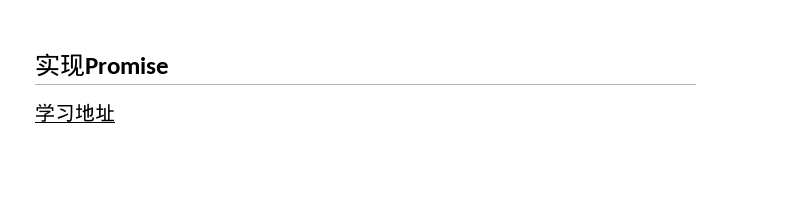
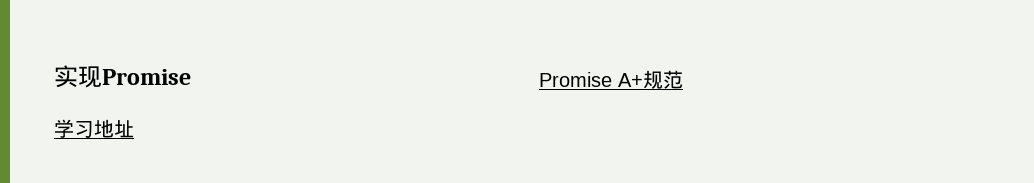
+ Promise A+规范

